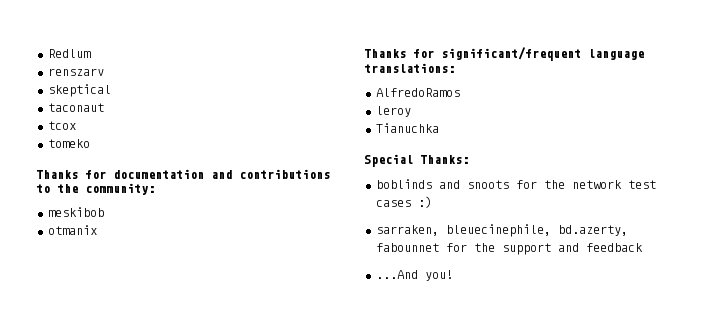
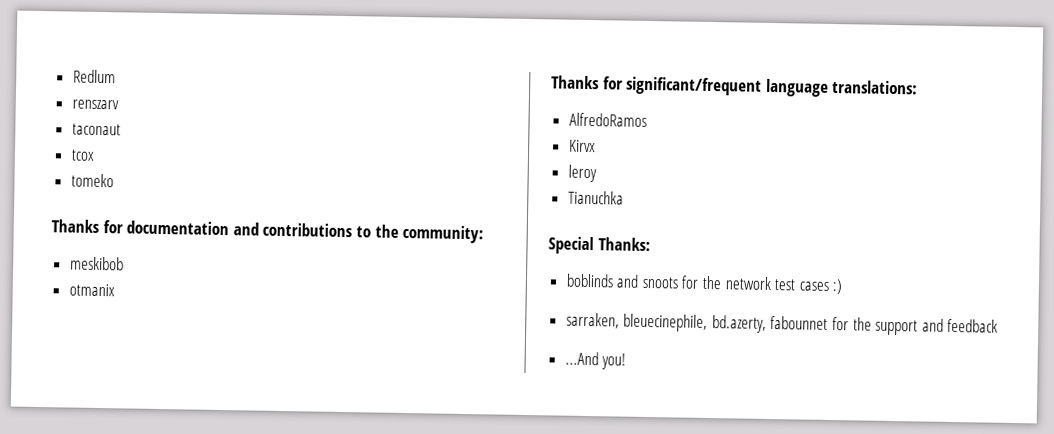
- skeptical
+ Kirvx

